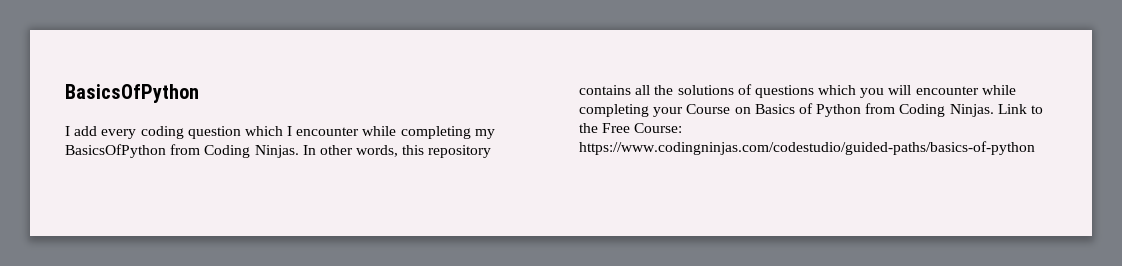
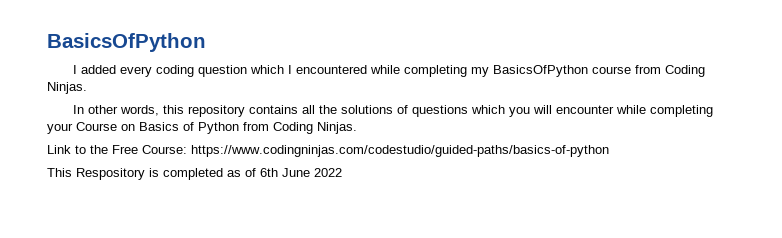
- I add every coding question which I encounter while completing my BasicsOfPython from Coding Ninjas. In other words, this repository contains all the solutions of questions which you will encounter while completing your Course on Basics of Python from Coding Ninjas. Link to the Free Course: https://www.codingninjas.com/codestudio/guided-paths/basics-of-python
+ I added every coding question which I encountered while completing my BasicsOfPython course from Coding Ninjas.
+ In other words, this repository contains all the solutions of questions which you will encounter while completing your Course on Basics of Python from Coding Ninjas.
+ Link to the Free Course: https://www.codingninjas.com/codestudio/guided-paths/basics-of-python
+ This Respository is completed as of 6th June 2022

